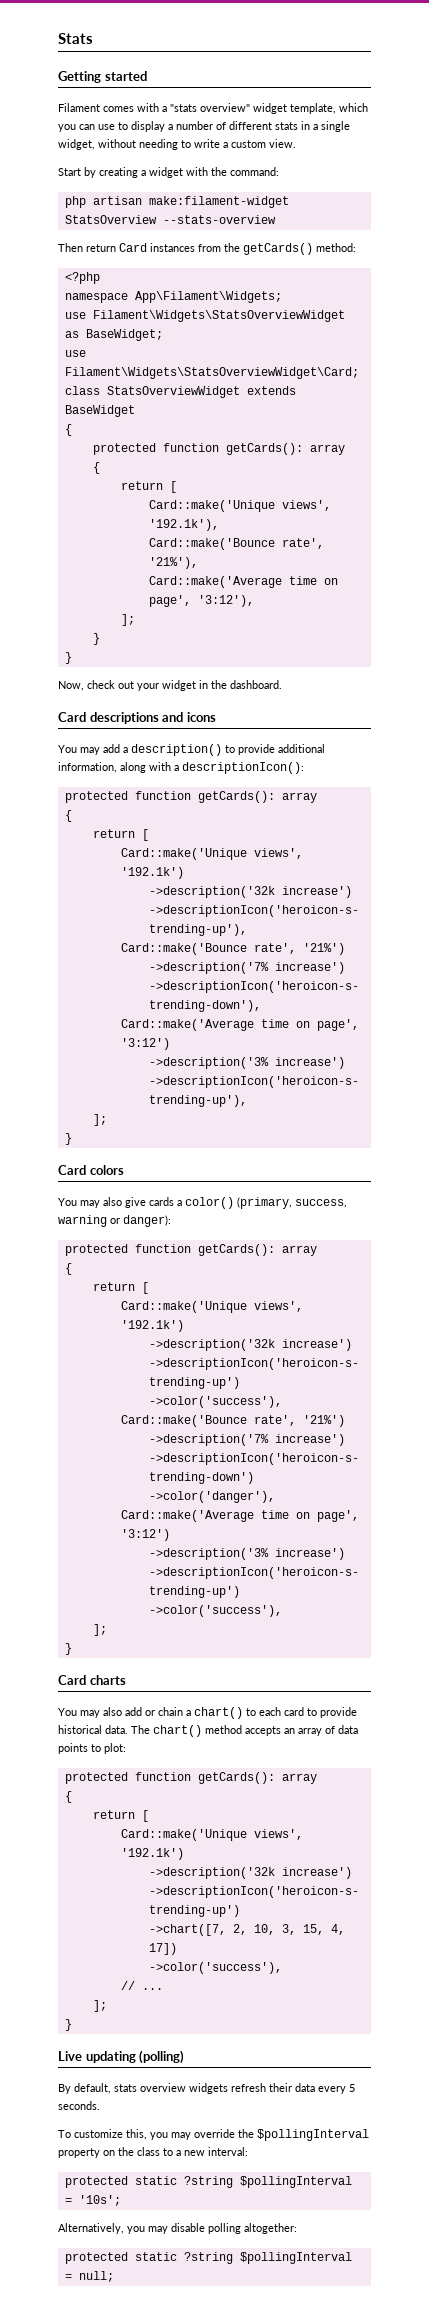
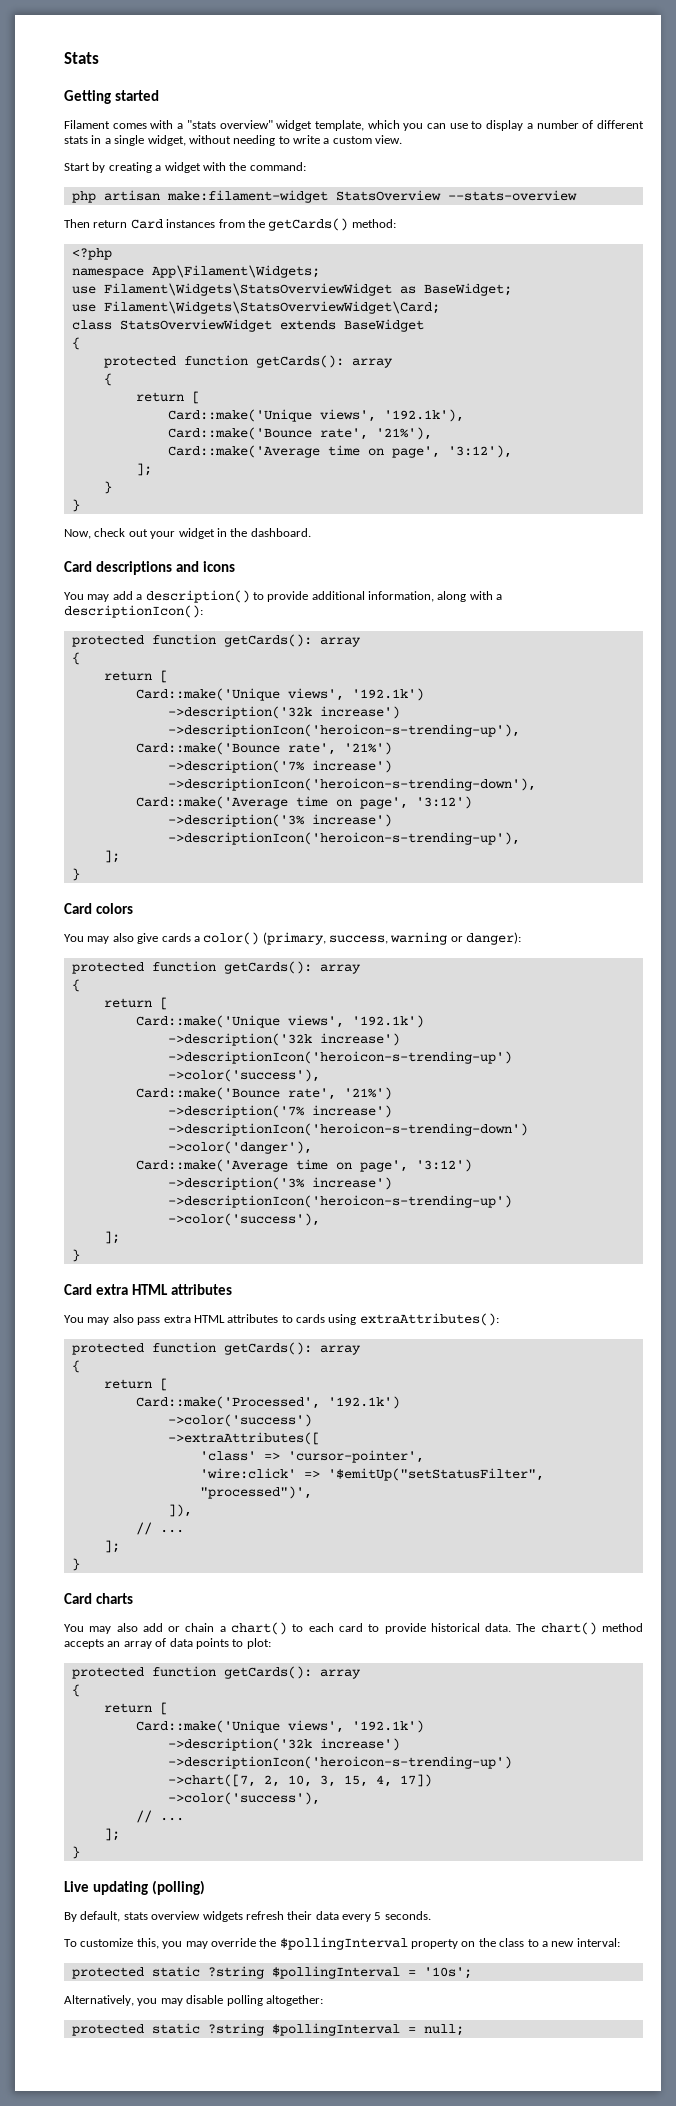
+ Card extra HTML attributes
+ You may also pass extra HTML attributes to cards using extraAttributes():
+ protected function getCards(): array
+ {
+ return [
+ Card::make('Processed', '192.1k')
+ ->color('success')
+ ->extraAttributes([
+ 'class' => 'cursor-pointer',
+ 'wire:click' => '$emitUp("setStatusFilter", "processed")',
+ ]),
+ // ...
+ ];
+ }

